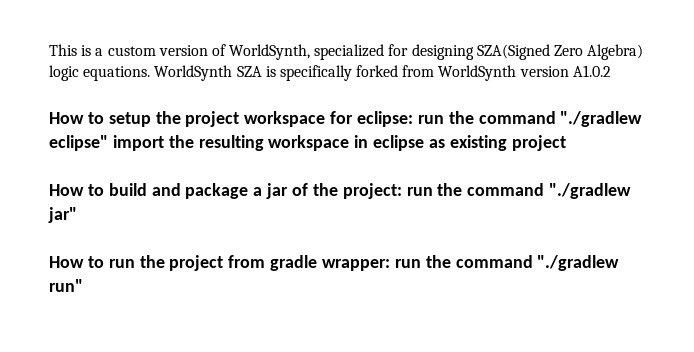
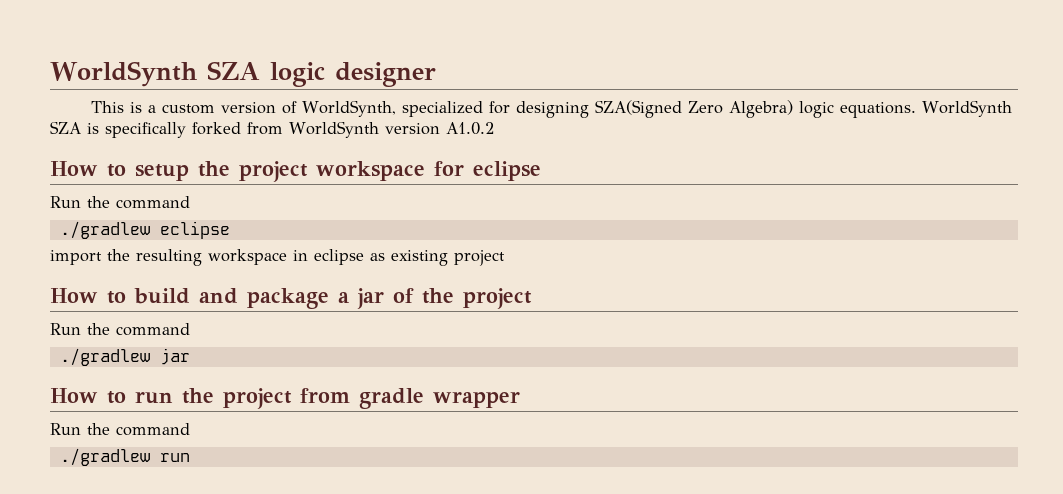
+ WorldSynth SZA logic designer
- How to setup the project workspace for eclipse: run the command "./gradlew eclipse" import the resulting workspace in eclipse as existing project
+ How to setup the project workspace for eclipse
+ Run the command
+ ./gradlew eclipse
+ import the resulting workspace in eclipse as existing project
- How to build and package a jar of the project: run the command "./gradlew jar"
+ How to build and package a jar of the project
+ Run the command
+ ./gradlew jar
- How to run the project from gradle wrapper: run the command "./gradlew run"
+ How to run the project from gradle wrapper
+ Run the command
+ ./gradlew run

